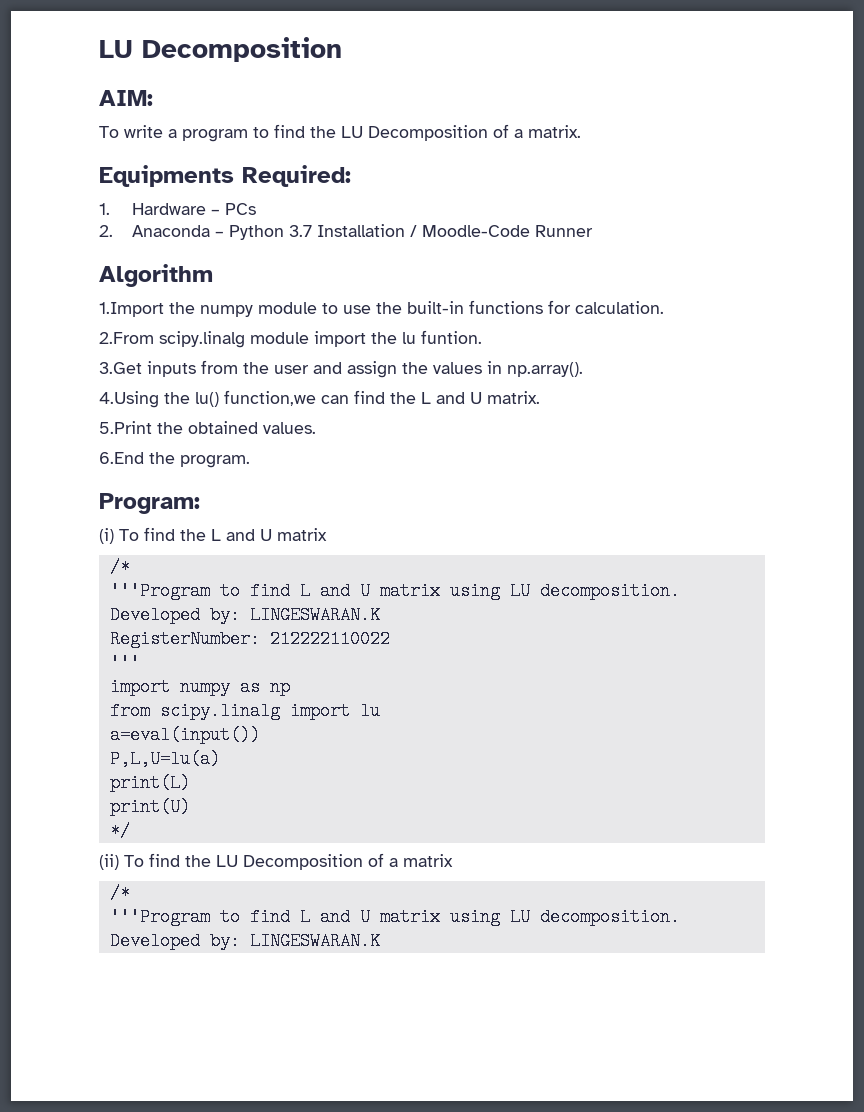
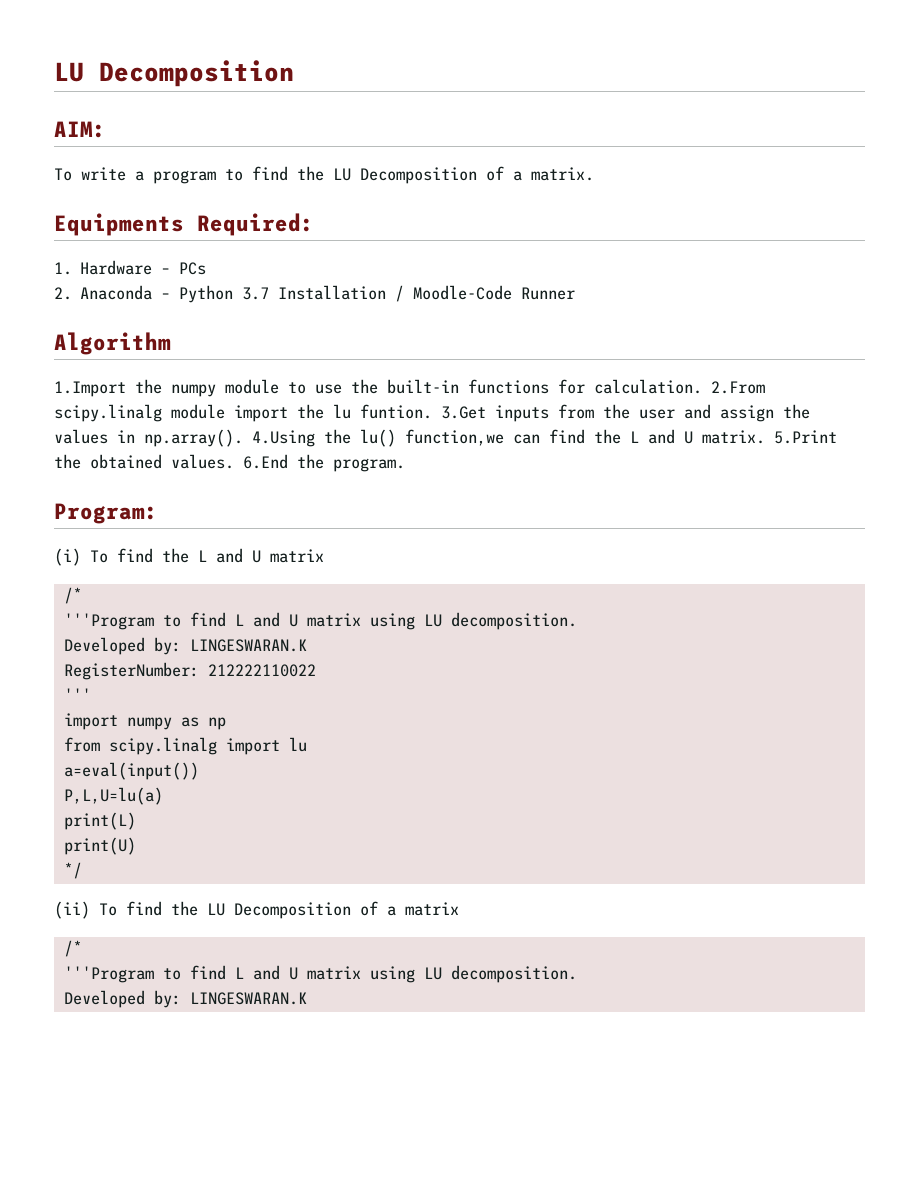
- 1.Import the numpy module to use the built-in functions for calculation.
- 2.From scipy.linalg module import the lu funtion.
- 3.Get inputs from the user and assign the values in np.array().
- 4.Using the lu() function,we can find the L and U matrix.
- 5.Print the obtained values.
- 6.End the program.
+ 1.Import the numpy module to use the built-in functions for calculation. 2.From scipy.linalg module import the lu funtion. 3.Get inputs from the user and assign the values in np.array(). 4.Using the lu() function,we can find the L and U matrix. 5.Print the obtained values. 6.End the program.

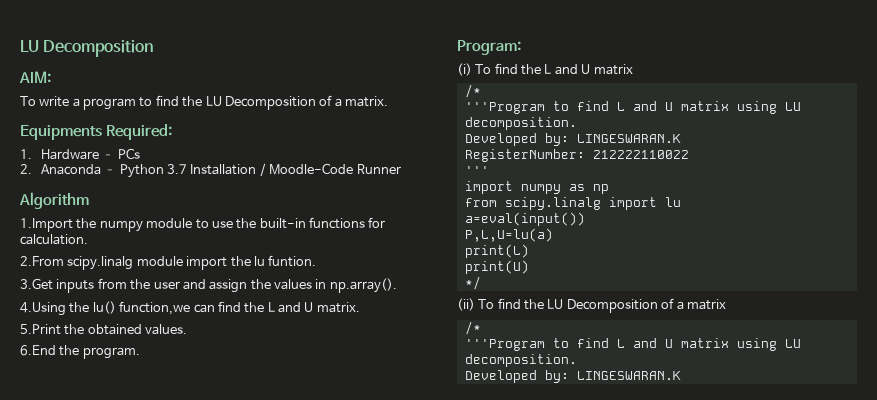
- 1.Import the numpy module to use the built-in functions for calculation. 2.From scipy.linalg module import the lu funtion. 3.Get inputs from the user and assign the values in np.array(). 4.Using the lu() function,we can find the L and U matrix. 5.Print the obtained values. 6.End the program.
+ 1.Import the numpy module to use the built-in functions for calculation.
+ 2.From scipy.linalg module import the lu funtion.
+ 3.Get inputs from the user and assign the values in np.array().
+ 4.Using the lu() function,we can find the L and U matrix.
+ 5.Print the obtained values.
+ 6.End the program.

